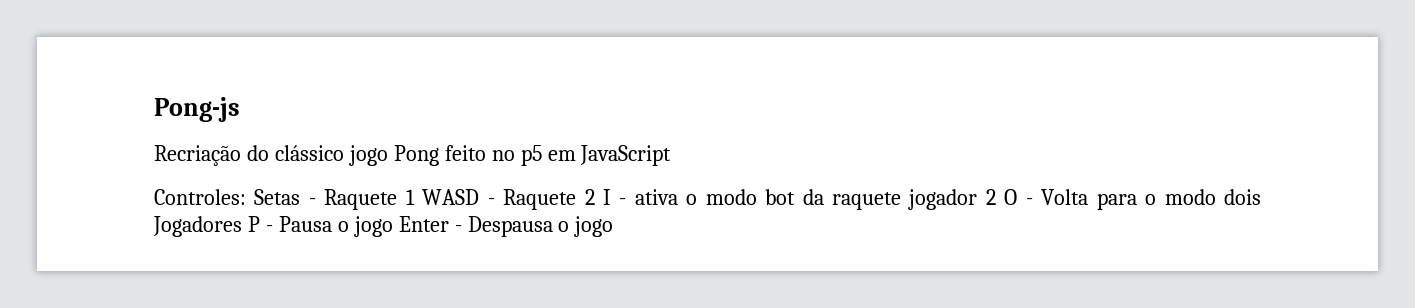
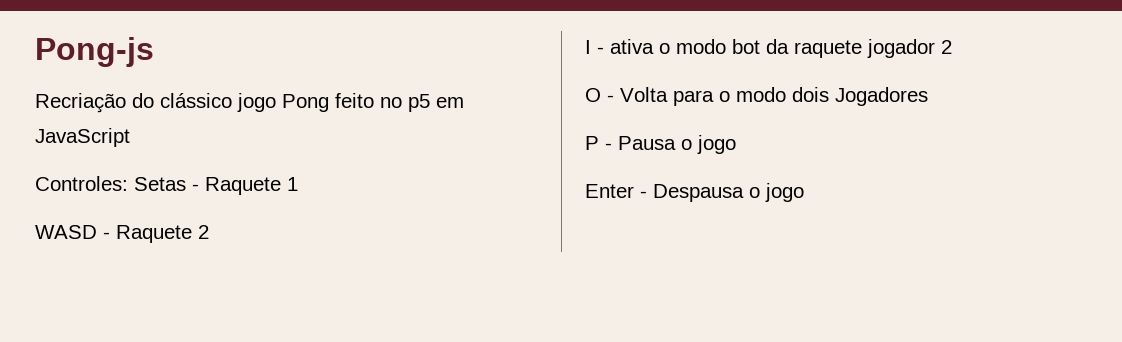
- Controles: Setas - Raquete 1 WASD - Raquete 2 I - ativa o modo bot da raquete jogador 2 O - Volta para o modo dois Jogadores P - Pausa o jogo Enter - Despausa o jogo
+ Controles: Setas - Raquete 1
+ WASD - Raquete 2
+ I - ativa o modo bot da raquete jogador 2
+ O - Volta para o modo dois Jogadores
+ P - Pausa o jogo
+ Enter - Despausa o jogo

